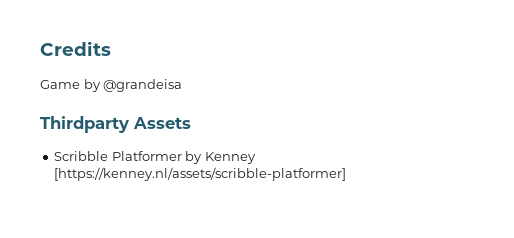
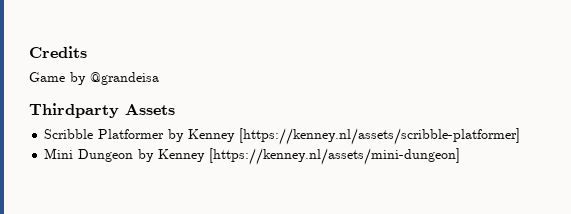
+ Mini Dungeon by Kenney [https://kenney.nl/assets/mini-dungeon]

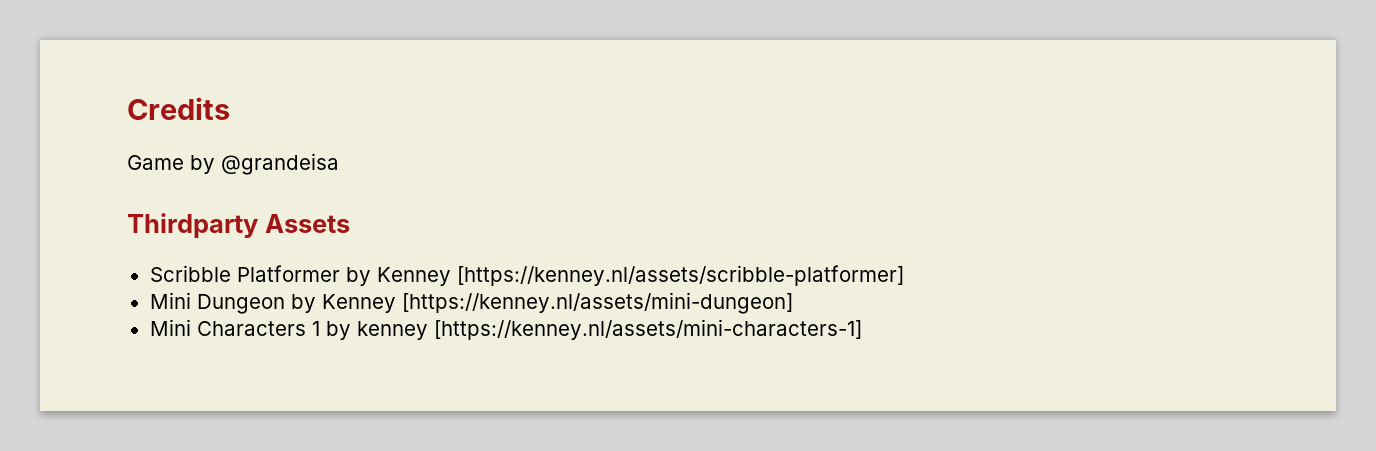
+ Mini Characters 1 by kenney [https://kenney.nl/assets/mini-characters-1]

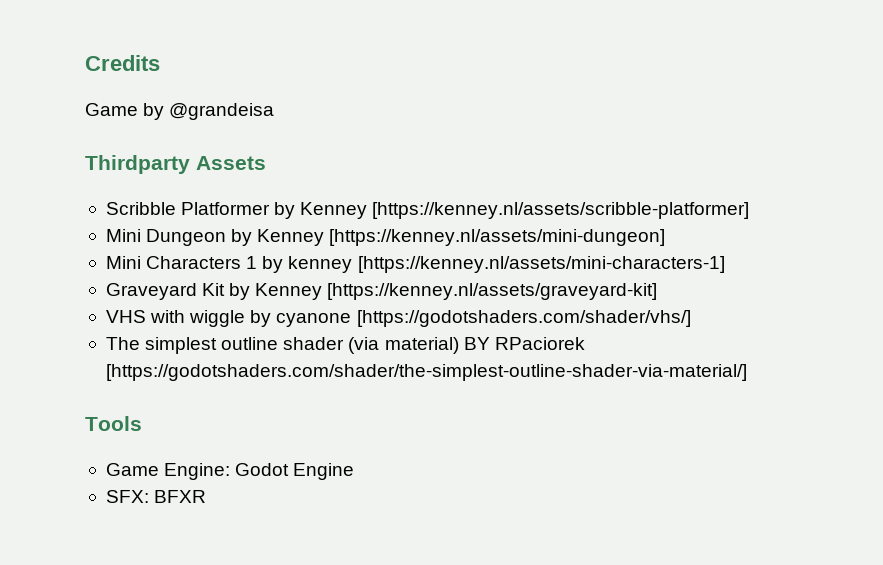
+ Graveyard Kit by Kenney [https://kenney.nl/assets/graveyard-kit]
+ VHS with wiggle by cyanone [https://godotshaders.com/shader/vhs/]
+ The simplest outline shader (via material) BY RPaciorek [https://godotshaders.com/shader/the-simplest-outline-shader-via-material/]
+ Tools
+ Game Engine: Godot Engine
+ SFX: BFXR

